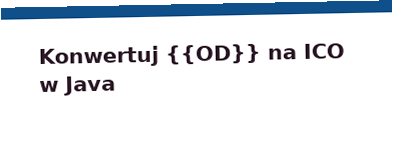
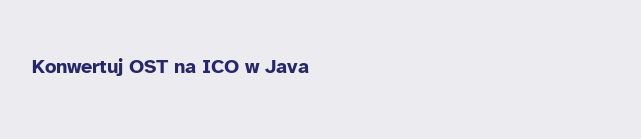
- Konwertuj {{OD}} na ICO w Java
+ Konwertuj OST na ICO w Java

